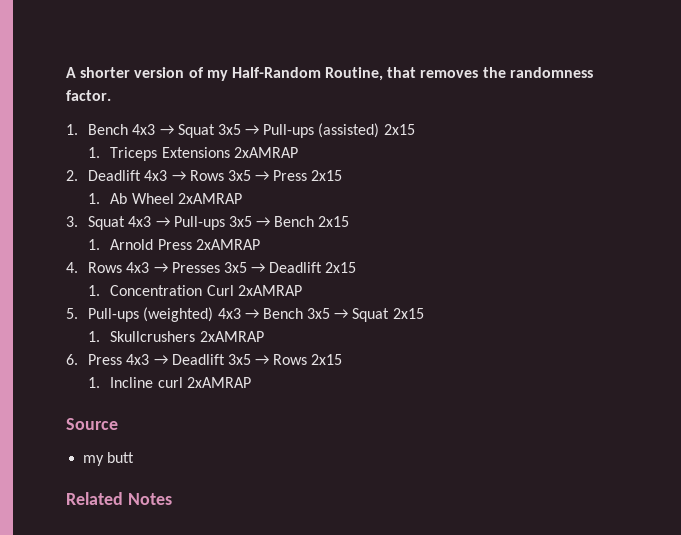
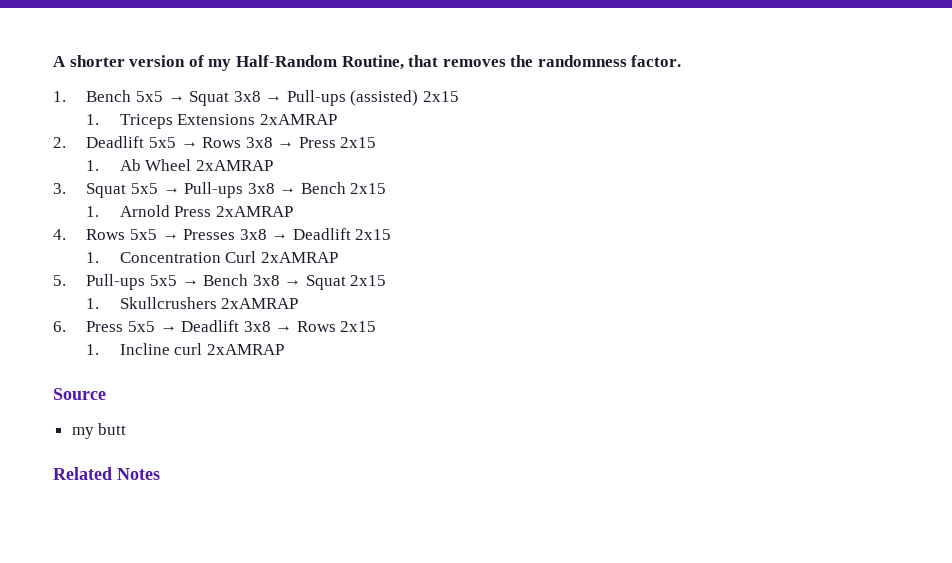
- 1. Bench 4x3 → Squat 3x5 → Pull-ups (assisted) 2x15
+ 1. Bench 5x5 → Squat 3x8 → Pull-ups (assisted) 2x15
- 2. Deadlift 4x3 → Rows 3x5 → Press 2x15
+ 2. Deadlift 5x5 → Rows 3x8 → Press 2x15
- 3. Squat 4x3 → Pull-ups 3x5 → Bench 2x15
+ 3. Squat 5x5 → Pull-ups 3x8 → Bench 2x15
- 4. Rows 4x3 → Presses 3x5 → Deadlift 2x15
+ 4. Rows 5x5 → Presses 3x8 → Deadlift 2x15
- 5. Pull-ups (weighted) 4x3 → Bench 3x5 → Squat 2x15
+ 5. Pull-ups 5x5 → Bench 3x8 → Squat 2x15
- 6. Press 4x3 → Deadlift 3x5 → Rows 2x15
+ 6. Press 5x5 → Deadlift 3x8 → Rows 2x15

